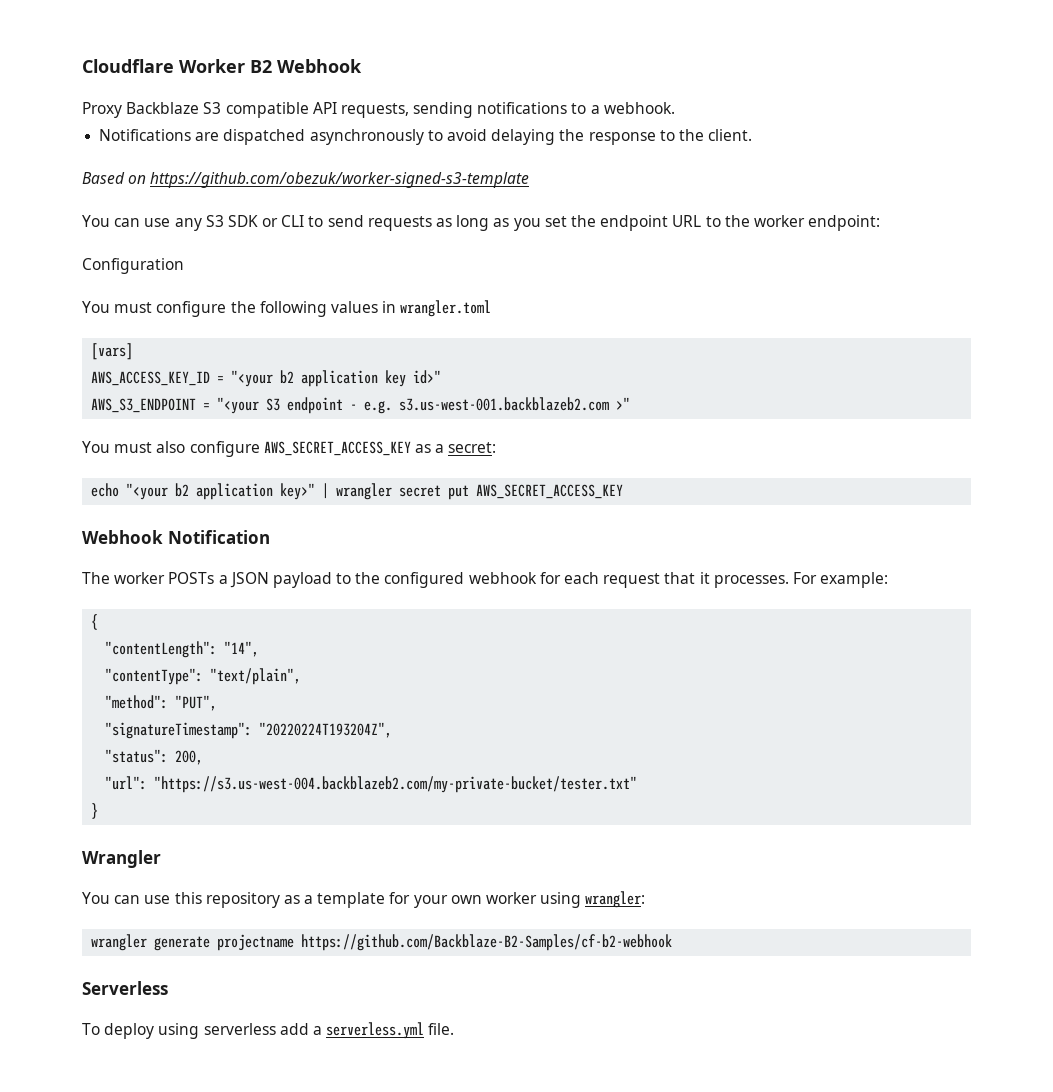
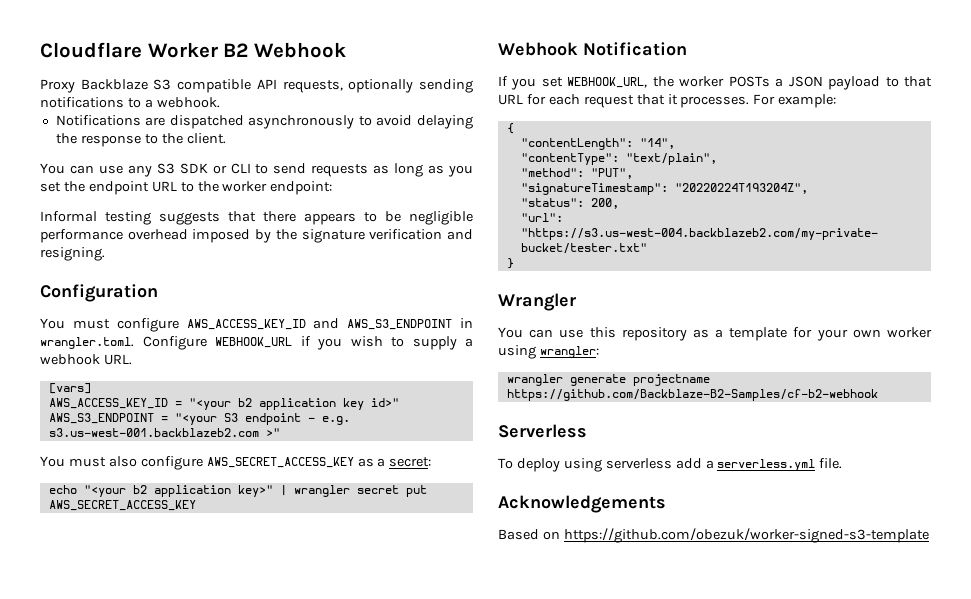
- Proxy Backblaze S3 compatible API requests, sending notifications to a webhook.
+ Proxy Backblaze S3 compatible API requests, optionally sending notifications to a webhook.
- Based on https://github.com/obezuk/worker-signed-s3-template
+ Informal testing suggests that there appears to be negligible performance overhead imposed by the signature verification and resigning.
  Configuration
- You must configure the following values in wrangler.toml
+ You must configure AWS_ACCESS_KEY_ID and AWS_S3_ENDPOINT in wrangler.toml. Configure WEBHOOK_URL if you wish to supply a webhook URL.
- The worker POSTs a JSON payload to the configured webhook for each request that it processes.
+ If you set WEBHOOK_URL, the worker POSTs a JSON payload to that URL for each request that it processes.
+ Acknowledgements
+ Based on https://github.com/obezuk/worker-signed-s3-template

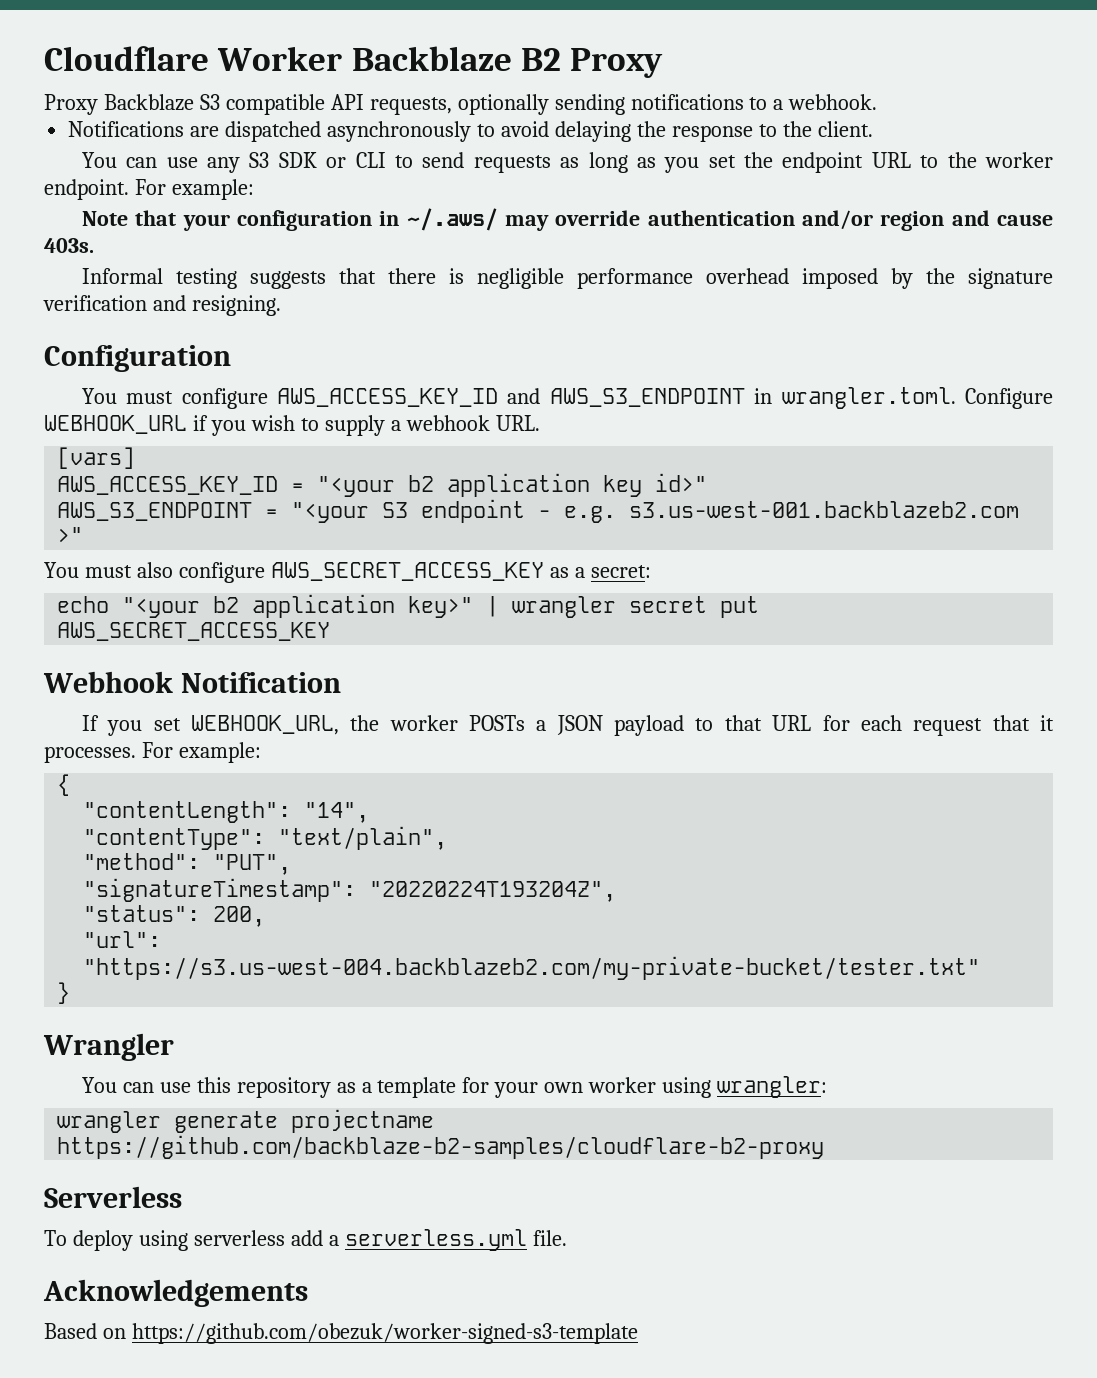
- Cloudflare Worker B2 Webhook
+ Cloudflare Worker Backblaze B2 Proxy
- You can use any S3 SDK or CLI to send requests as long as you set the endpoint URL to the worker endpoint:
+ You can use any S3 SDK or CLI to send requests as long as you set the endpoint URL to the worker endpoint. For example:
+ Note that your configuration in ~/.aws/ may override authentication and/or region and cause 403s.
- Informal testing suggests that there appears to be negligible performance overhead imposed by the signature verification and resigning.
+ Informal testing suggests that there is negligible performance overhead imposed by the signature verification and resigning.
- wrangler generate projectname https://github.com/Backblaze-B2-Samples/cf-b2-webhook
+ wrangler generate projectname https://github.com/backblaze-b2-samples/cloudflare-b2-proxy

